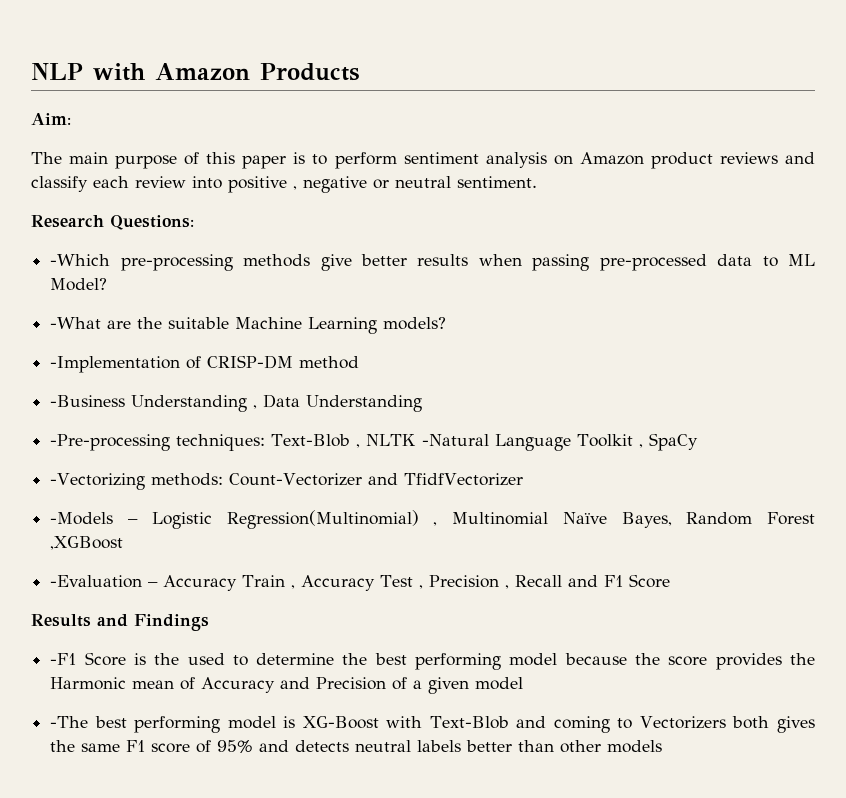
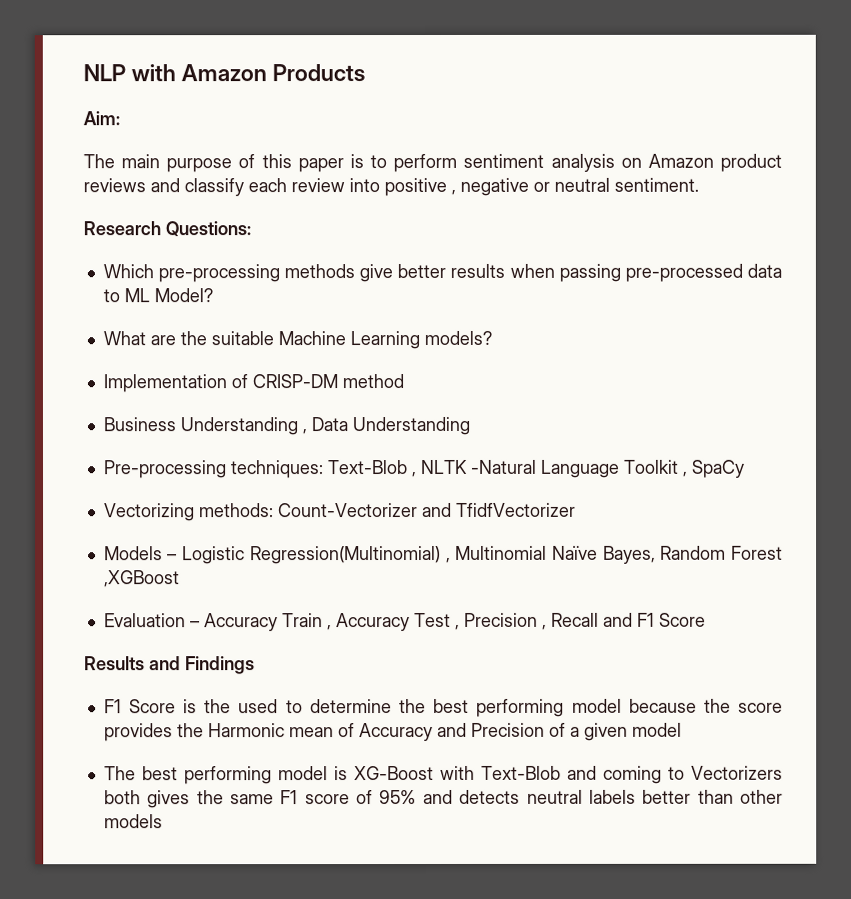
- -Which pre-processing methods give better results when passing pre-processed data to ML Model?
+ Which pre-processing methods give better results when passing pre-processed data to ML Model?
- -What are the suitable Machine Learning models?
+ What are the suitable Machine Learning models?
- -Implementation of CRISP-DM method
+ Implementation of CRISP-DM method
- -Business Understanding , Data Understanding
+ Business Understanding , Data Understanding
- -Pre-processing techniques: Text-Blob , NLTK -Natural Language Toolkit , SpaCy
+ Pre-processing techniques: Text-Blob , NLTK -Natural Language Toolkit , SpaCy
- -Vectorizing methods: Count-Vectorizer and TfidfVectorizer
+ Vectorizing methods: Count-Vectorizer and TfidfVectorizer
- -Models – Logistic Regression(Multinomial) , Multinomial Naïve Bayes, Random Forest ,XGBoost
+ Models – Logistic Regression(Multinomial) , Multinomial Naïve Bayes, Random Forest ,XGBoost
- -Evaluation – Accuracy Train , Accuracy Test , Precision , Recall and F1 Score
+ Evaluation – Accuracy Train , Accuracy Test , Precision , Recall and F1 Score
- -F1 Score is the used to determine the best performing model because the score provides the Harmonic mean of Accuracy and Precision of a given model
+ F1 Score is the used to determine the best performing model because the score provides the Harmonic mean of Accuracy and Precision of a given model
- -The best performing model is XG-Boost with Text-Blob and coming to Vectorizers both gives the same F1 score of 95% and detects neutral labels better than other models
+ The best performing model is XG-Boost with Text-Blob and coming to Vectorizers both gives the same F1 score of 95% and detects neutral labels better than other models

